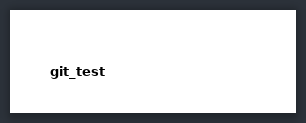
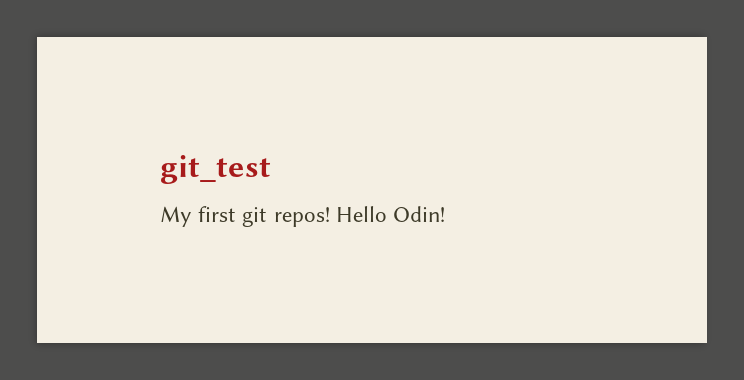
+ My first git repos! Hello Odin!

